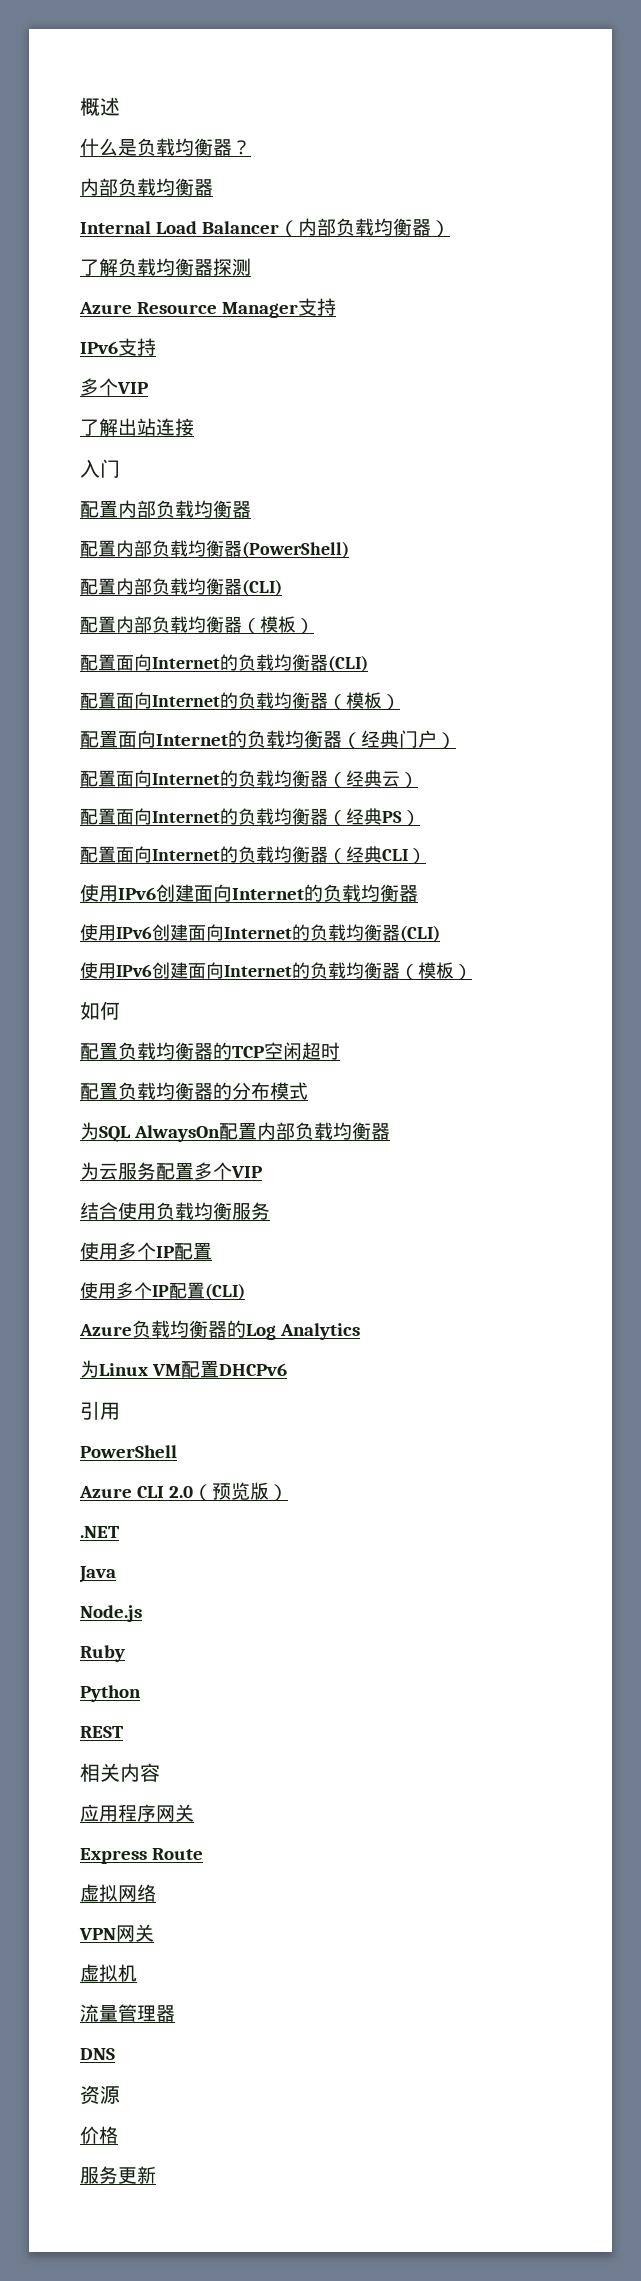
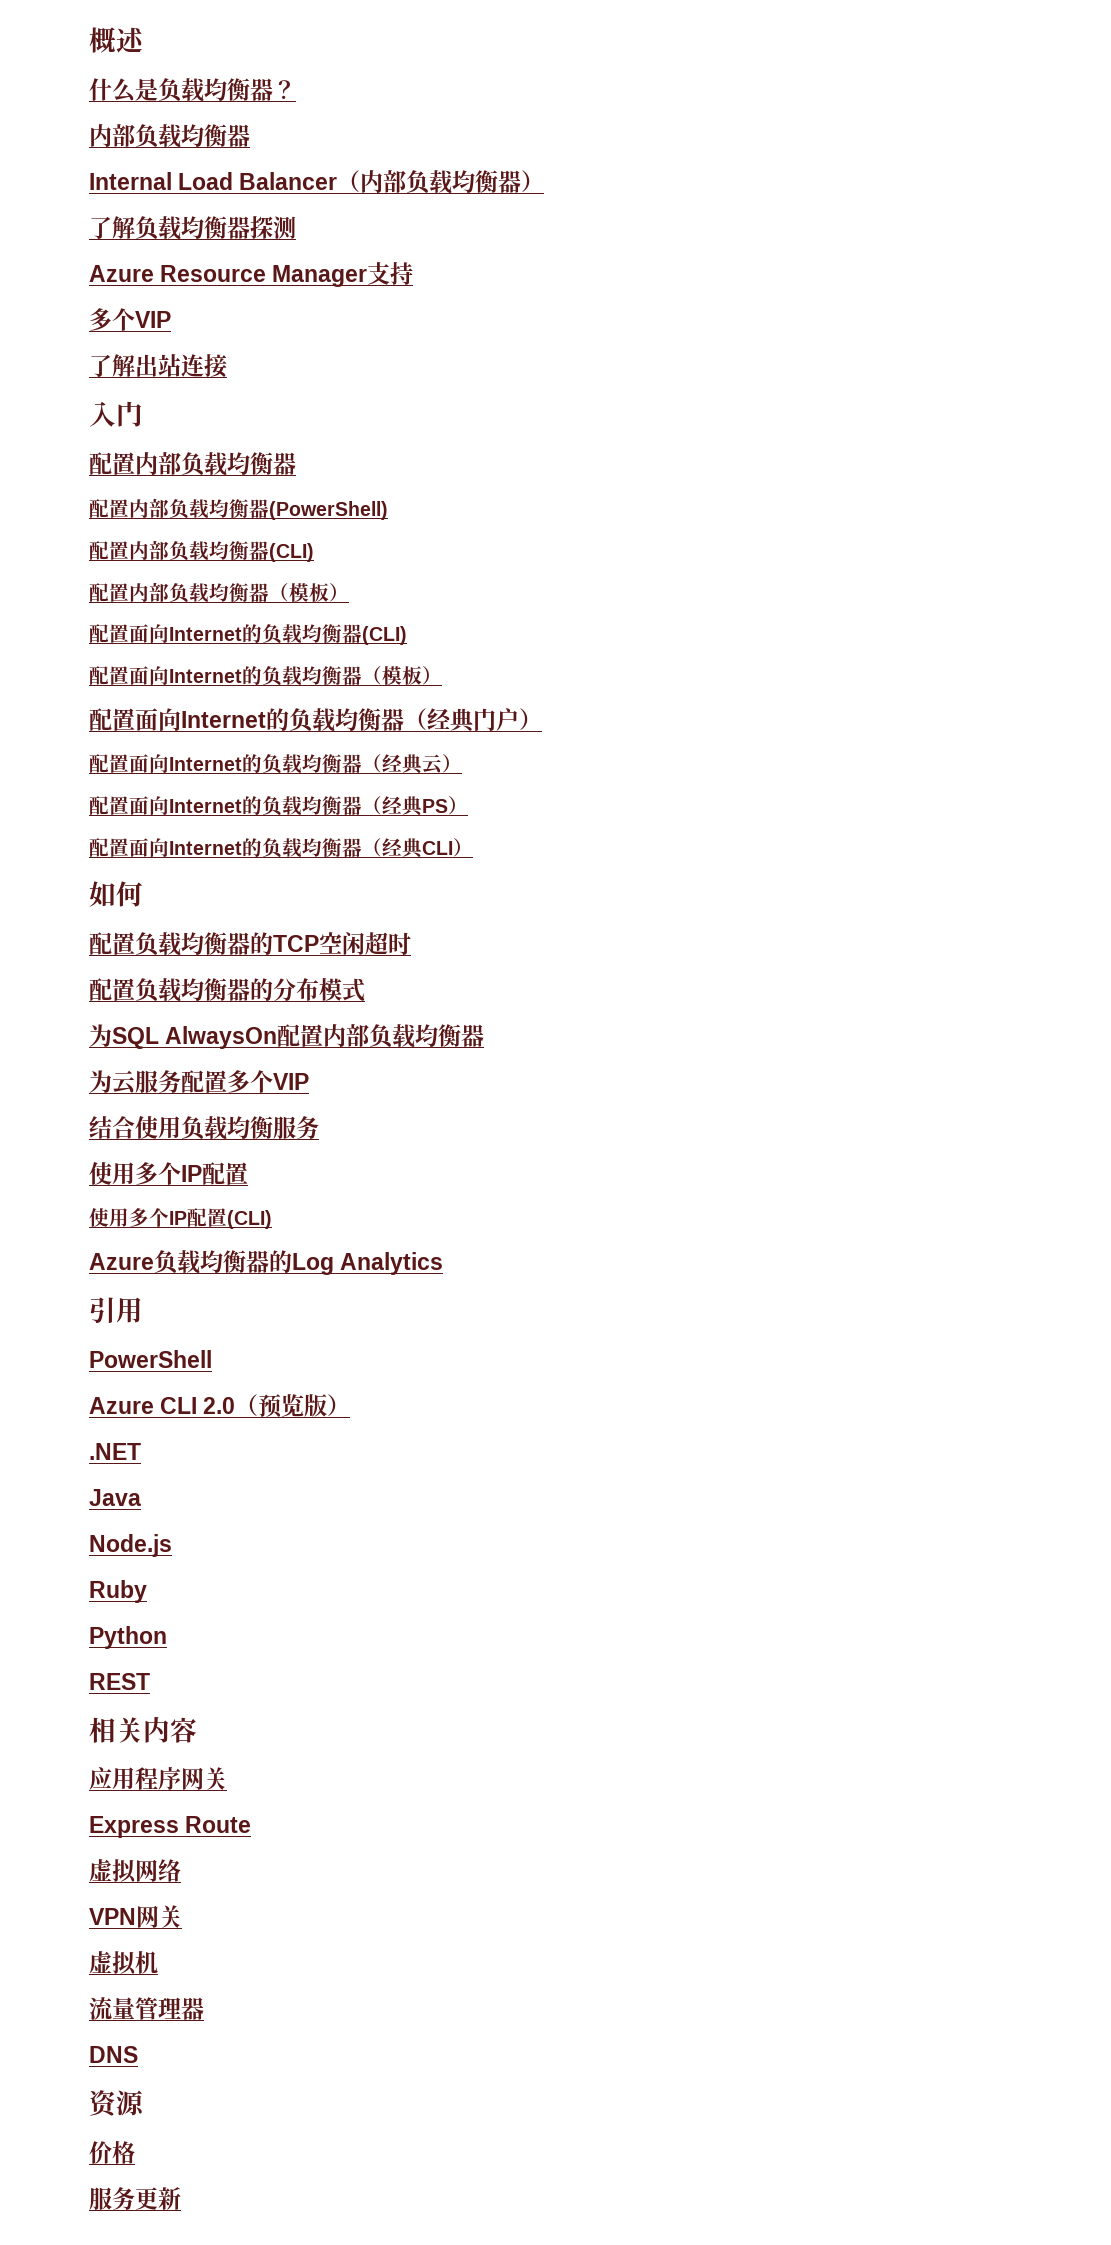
- IPv6支持
  配置面向Internet的负载均衡器（经典CLI）
- 使用IPv6创建面向Internet的负载均衡器
- 使用IPv6创建面向Internet的负载均衡器(CLI)
- 使用IPv6创建面向Internet的负载均衡器（模板）
- 为Linux VM配置DHCPv6

